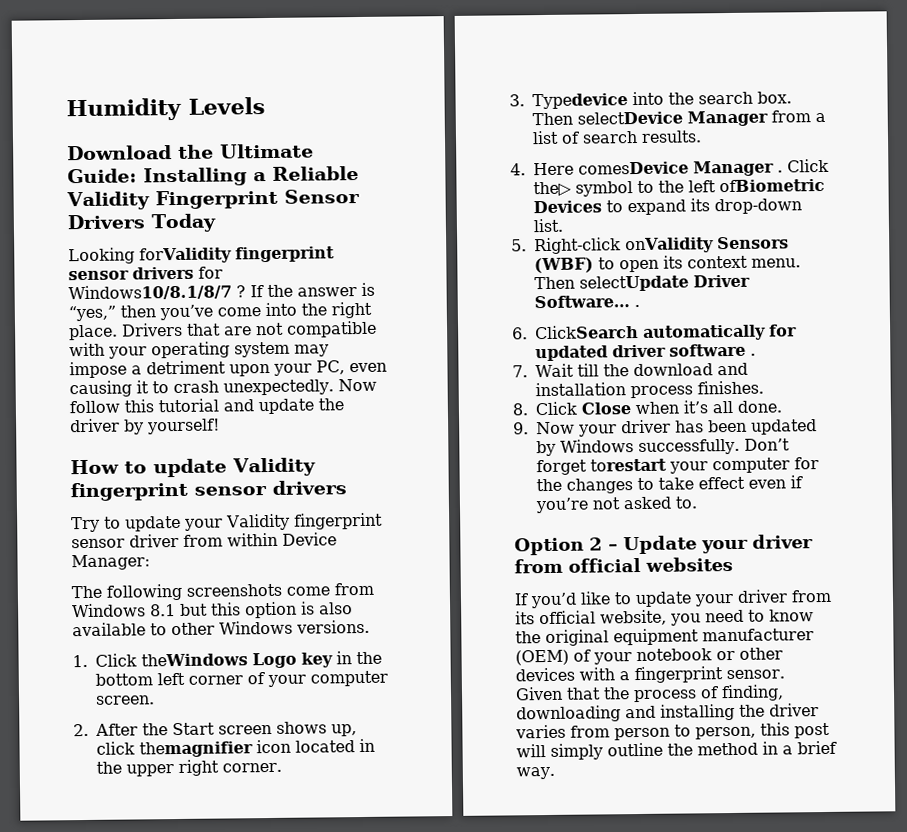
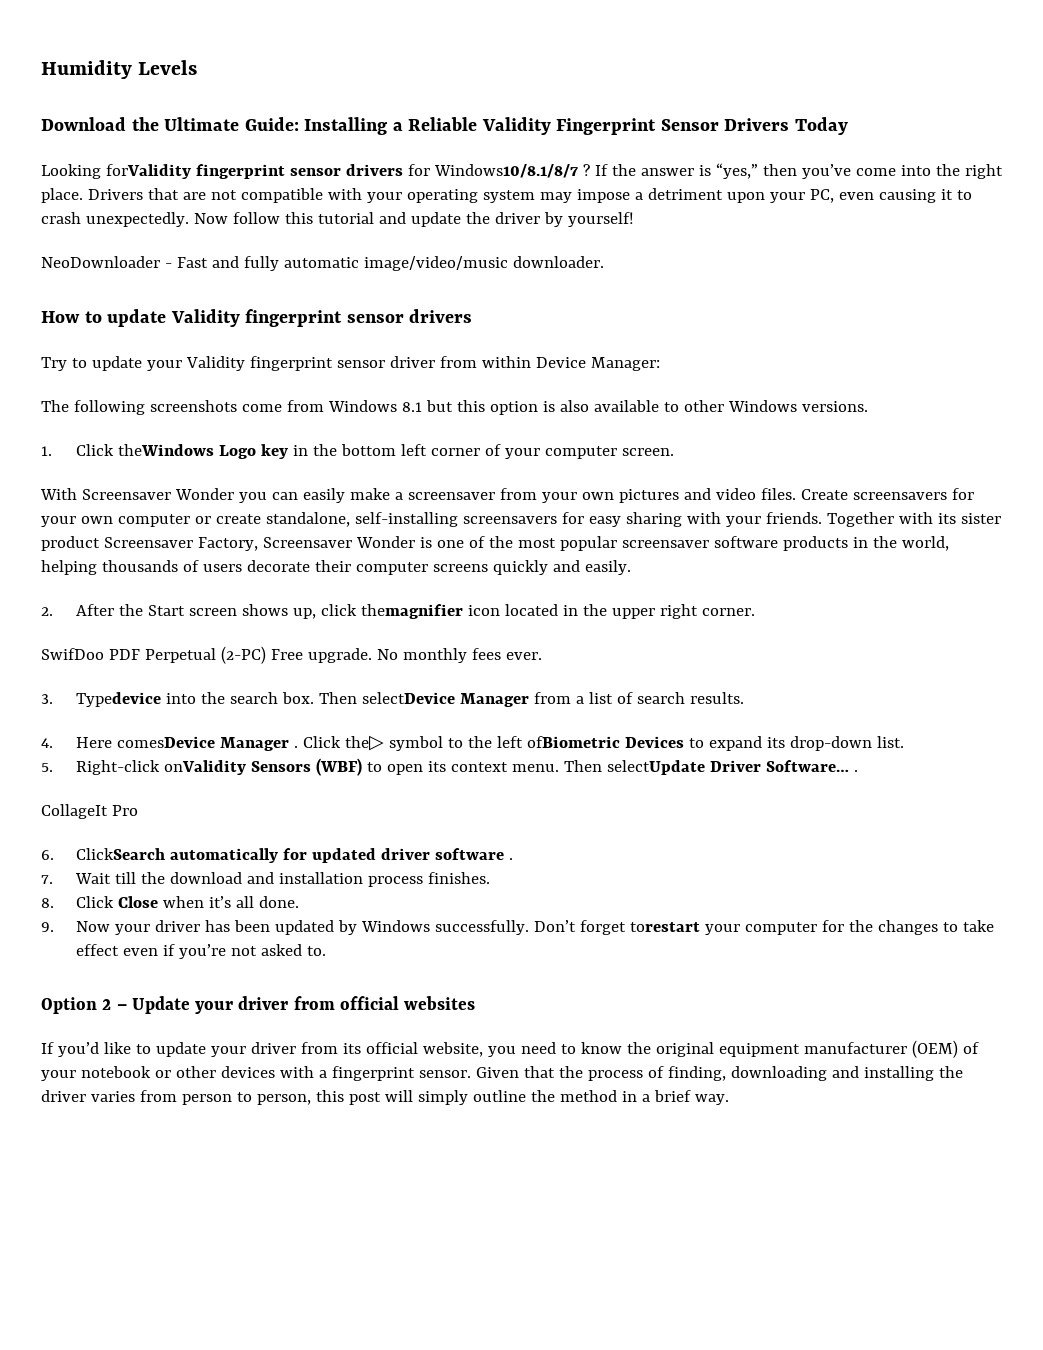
+ NeoDownloader - Fast and fully automatic image/video/music downloader.
+ With Screensaver Wonder you can easily make a screensaver from your own pictures and video files. Create screensavers for your own computer or create standalone, self-installing screensavers for easy sharing with your friends. Together with its sister product Screensaver Factory, Screensaver Wonder is one of the most popular screensaver software products in the world, helping thousands of users decorate their computer screens quickly and easily.
+ SwifDoo PDF Perpetual (2-PC) Free upgrade. No monthly fees ever.
+ CollageIt Pro

